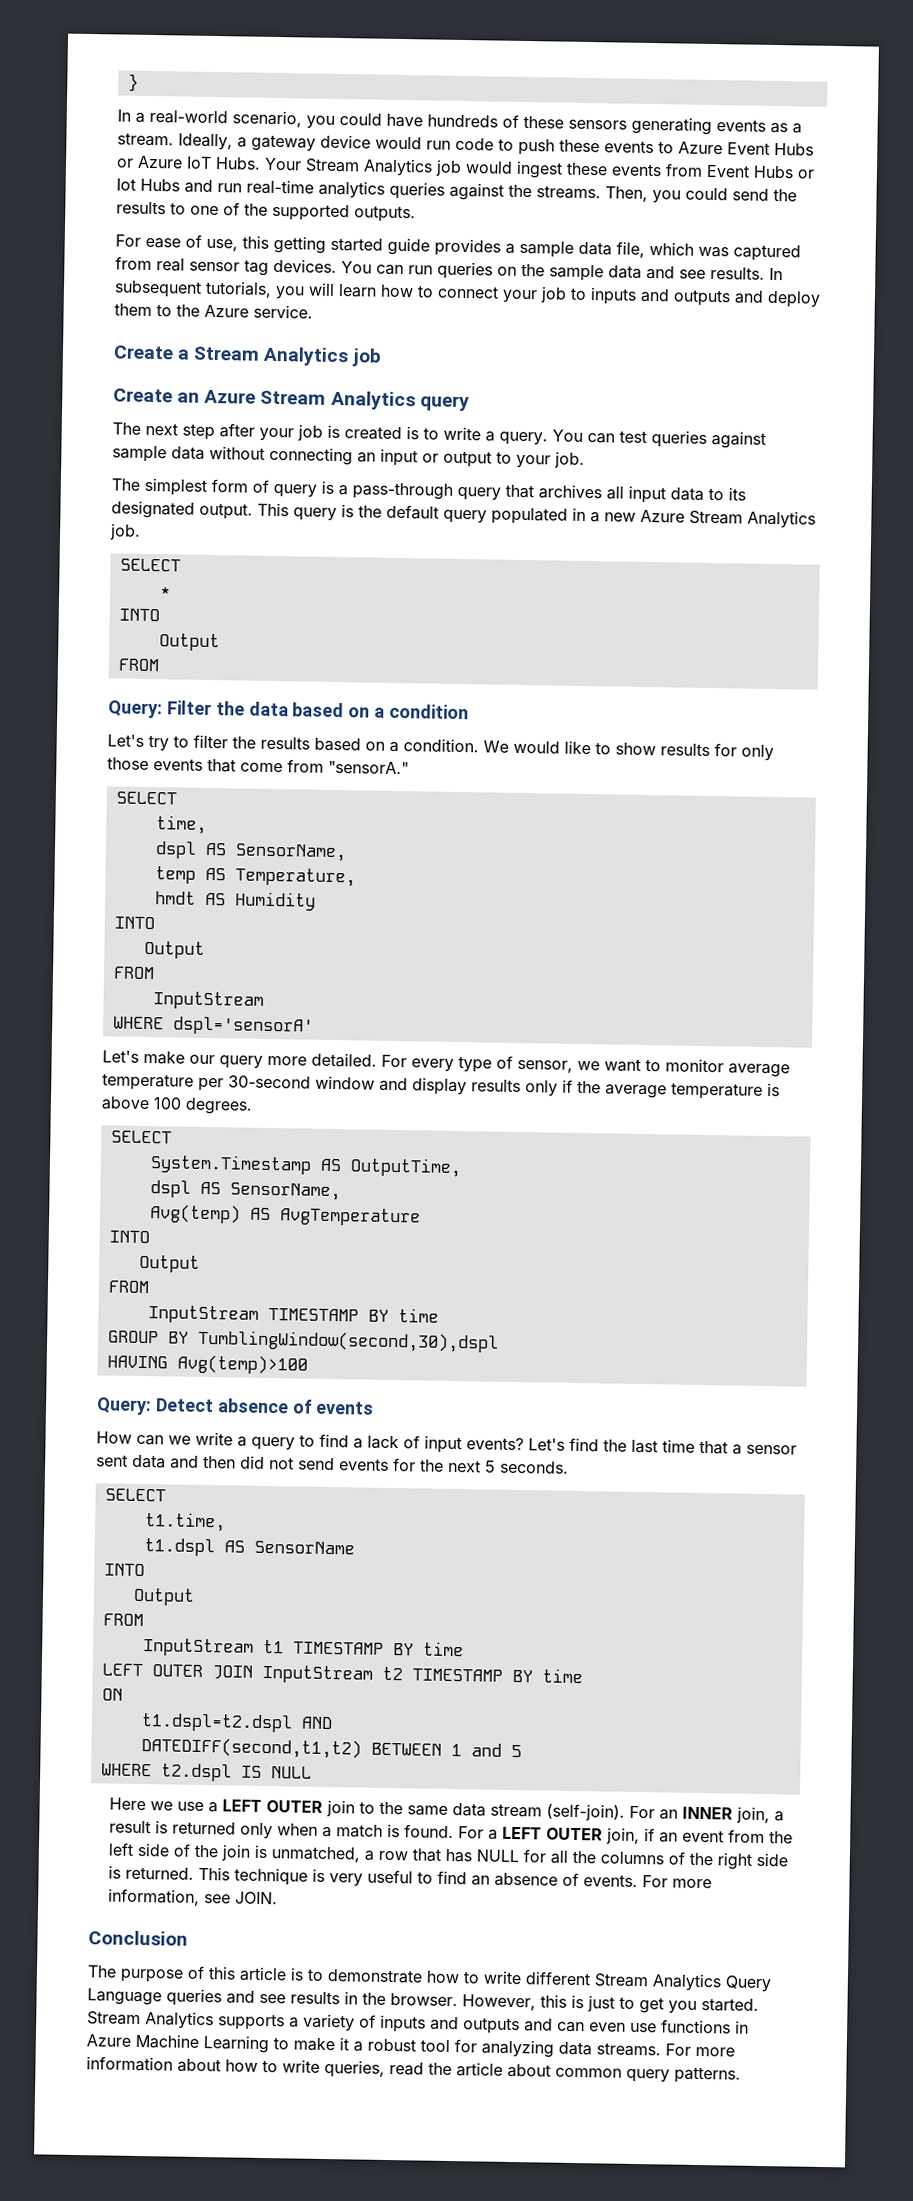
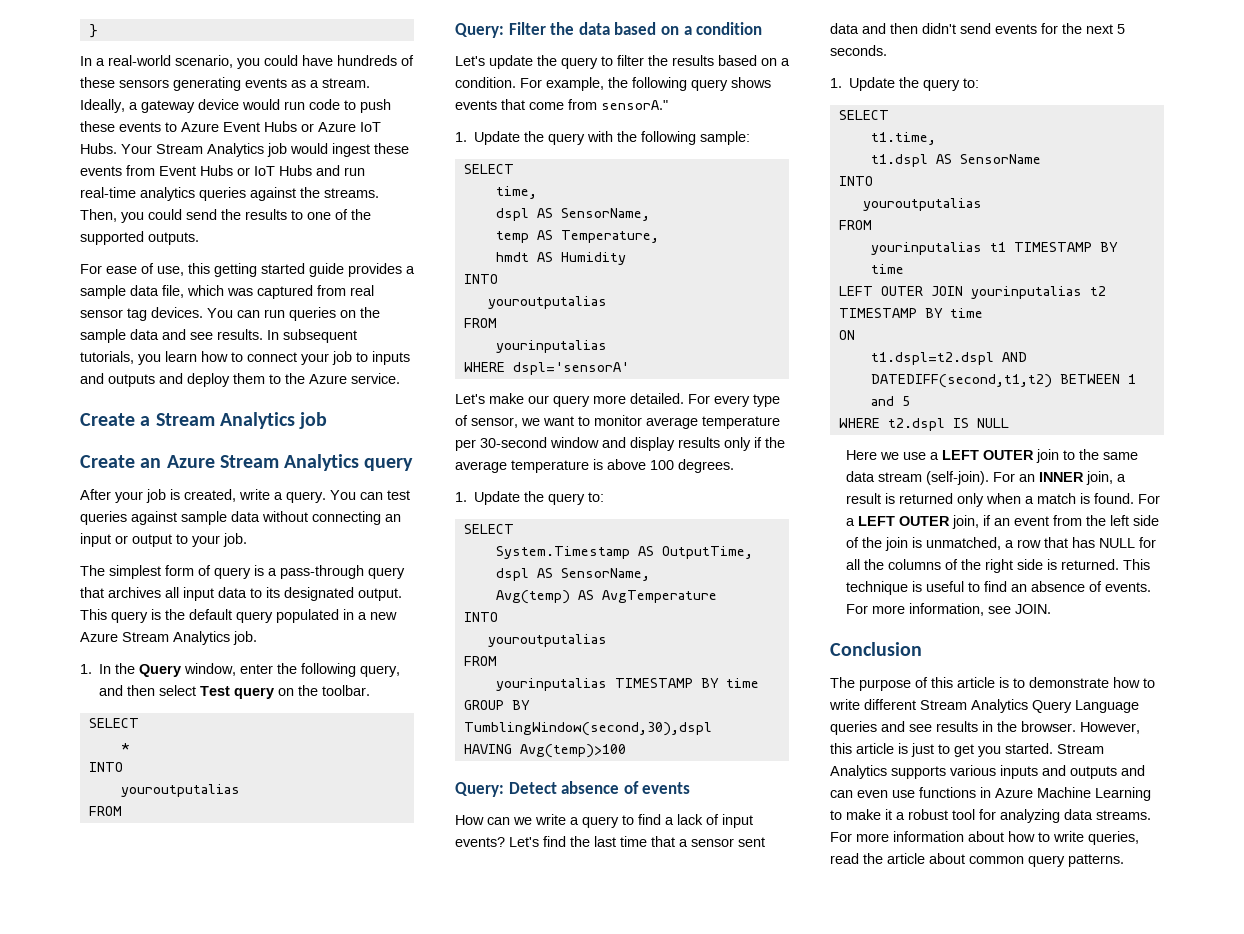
- Your Stream Analytics job would ingest these events from Event Hubs or Iot Hubs and run real-time analytics queries against the streams.
+ Your Stream Analytics job would ingest these events from Event Hubs or IoT Hubs and run real-time analytics queries against the streams.
- In subsequent tutorials, you will learn how to connect your job to inputs and outputs and deploy them to the Azure service.
+ In subsequent tutorials, you learn how to connect your job to inputs and outputs and deploy them to the Azure service.
- The next step after your job is created is to write a query.
+ After your job is created, write a query.
+ 1. In the Query window, enter the following query, and then select Test query on the toolbar.
  *
  INTO
- Output
+ youroutputalias
- Let's try to filter the results based on a condition.
+ Let's update the query to filter the results based on a condition.
- We would like to show results for only those events that come from "sensorA."
+ For example, the following query shows events that come from sensorA."
+ 1. Update the query with the following sample:
  hmdt AS Humidity
  INTO
- Output
+ youroutputalias
  FROM
- InputStream
+ yourinputalias
  For every type of sensor, we want to monitor average temperature per 30-second window and display results only if the average temperature is above 100 degrees.
+ 1. Update the query to:
  Avg(temp) AS AvgTemperature
  INTO
- Output
+ youroutputalias
  FROM
- InputStream TIMESTAMP BY time
+ yourinputalias TIMESTAMP BY time
- Let's find the last time that a sensor sent data and then did not send events for the next 5 seconds.
+ Let's find the last time that a sensor sent data and then didn't send events for the next 5 seconds.
+ 1. Update the query to:
  t1.dspl AS SensorName
  INTO
- Output
+ youroutputalias
  FROM
- InputStream t1 TIMESTAMP BY time
+ yourinputalias t1 TIMESTAMP BY time
- LEFT OUTER JOIN InputStream t2 TIMESTAMP BY time
+ LEFT OUTER JOIN yourinputalias t2 TIMESTAMP BY time
- This technique is very useful to find an absence of events.
+ This technique is useful to find an absence of events.
- However, this is just to get you started.
+ However, this article is just to get you started.
- Stream Analytics supports a variety of inputs and outputs and can even use functions in Azure Machine Learning to make it a robust tool for analyzing data streams.
+ Stream Analytics supports various inputs and outputs and can even use functions in Azure Machine Learning to make it a robust tool for analyzing data streams.

